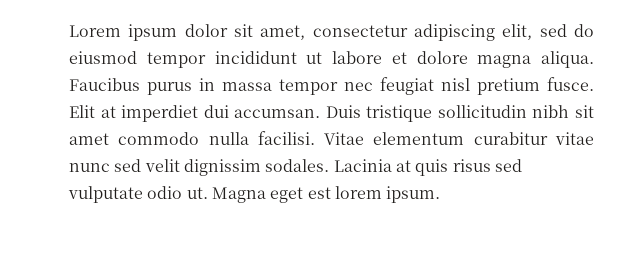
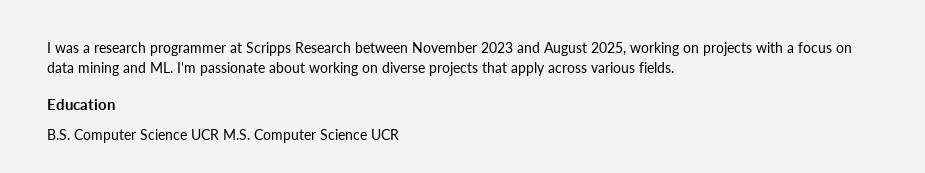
- Lorem ipsum dolor sit amet, consectetur adipiscing elit, sed do eiusmod tempor incididunt ut labore et dolore magna aliqua. Faucibus purus in massa tempor nec feugiat nisl pretium fusce. Elit at imperdiet dui accumsan. Duis tristique sollicitudin nibh sit amet commodo nulla facilisi. Vitae elementum curabitur vitae nunc sed velit dignissim sodales. Lacinia at quis risus sed vulputate odio ut. Magna eget est lorem ipsum.
+ I was a research programmer at Scripps Research between November 2023 and August 2025, working on projects with a focus on data mining and ML. I'm passionate about working on diverse projects that apply across various fields.
+ Education
+ B.S. Computer Science UCR M.S. Computer Science UCR

